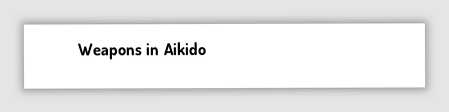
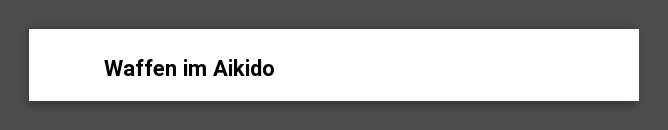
- Weapons in Aikido
+ Waffen im Aikido

